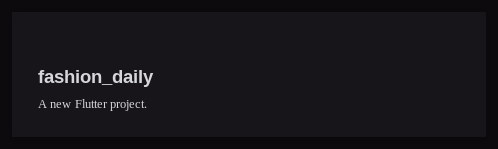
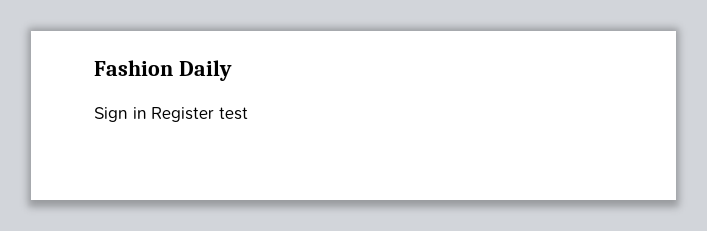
- fashion_daily
- A new Flutter project.
+ Fashion Daily
+ Sign in Register test

